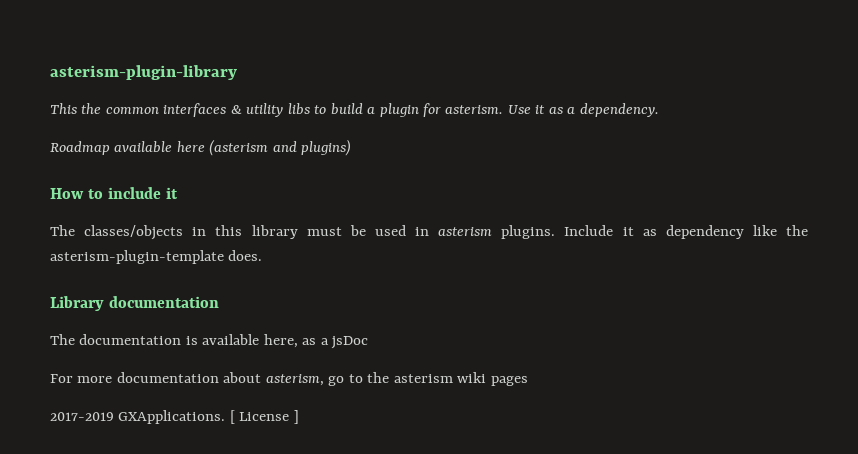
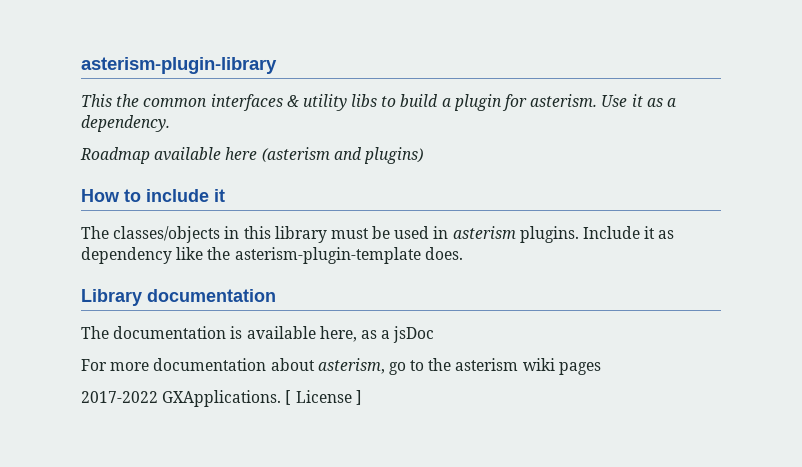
- 2017-2019 GXApplications.
+ 2017-2022 GXApplications.

